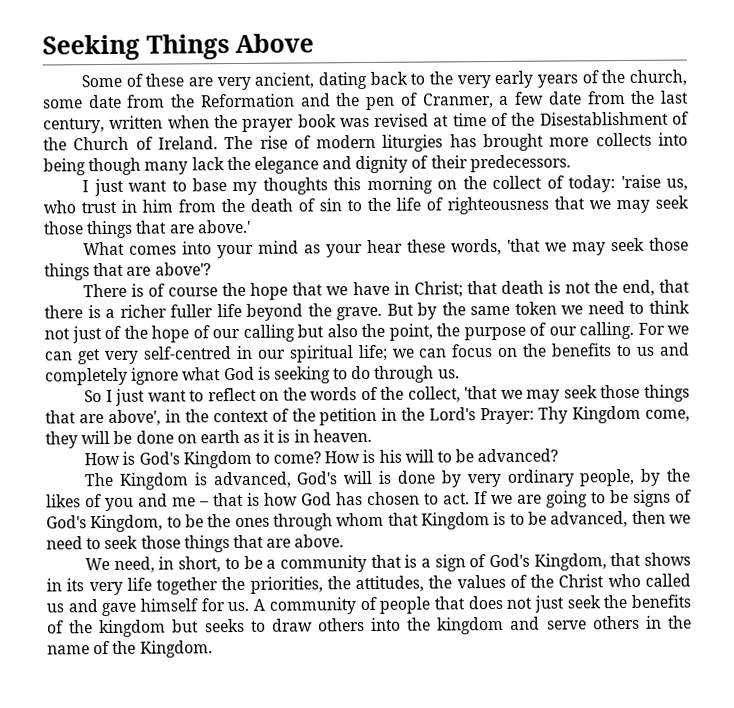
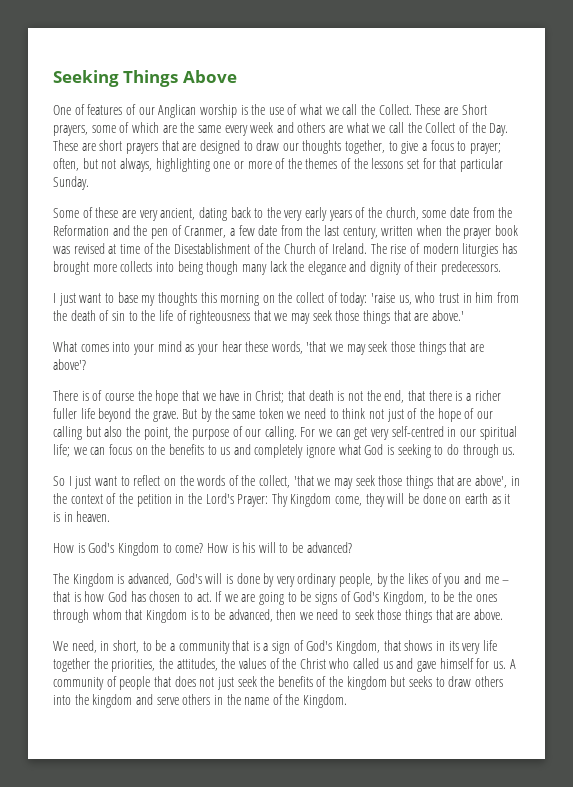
+ One of features of our Anglican worship is the use of what we call the Collect. These are Short prayers, some of which are the same every week and others are what we call the Collect of the Day. These are short prayers that are designed to draw our thoughts together, to give a focus to prayer; often, but not always, highlighting one or more of the themes of the lessons set for that particular Sunday.

